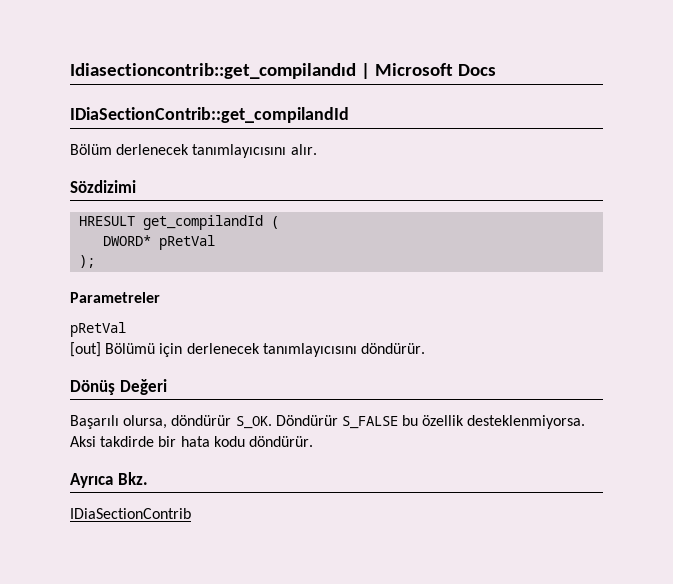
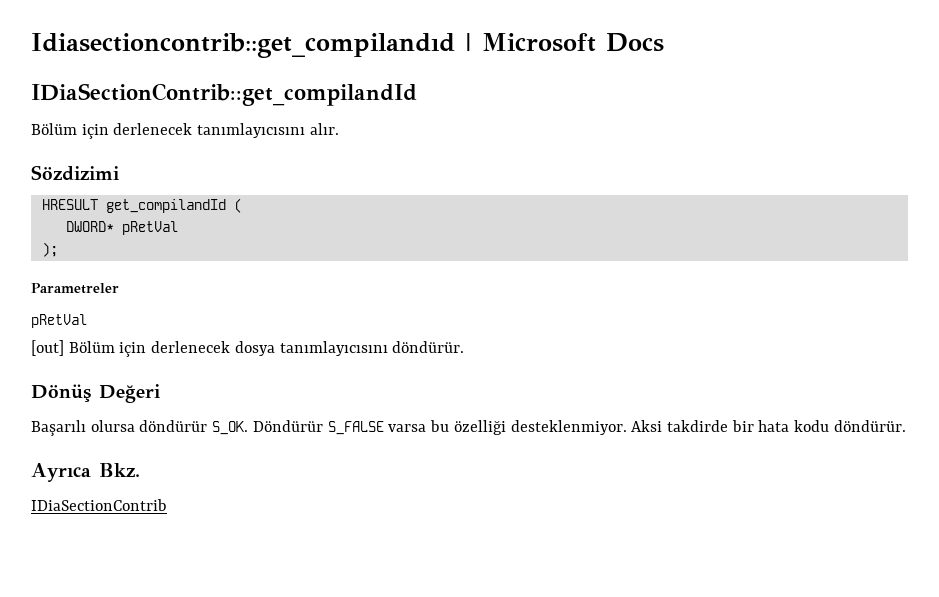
- Bölüm derlenecek tanımlayıcısını alır.
+ Bölüm için derlenecek tanımlayıcısını alır.
- [out] Bölümü için derlenecek tanımlayıcısını döndürür.
+ [out] Bölüm için derlenecek dosya tanımlayıcısını döndürür.
- Başarılı olursa, döndürür S_OK.
+ Başarılı olursa döndürür S_OK.
- Döndürür S_FALSE bu özellik desteklenmiyorsa.
+ Döndürür S_FALSE varsa bu özelliği desteklenmiyor.

